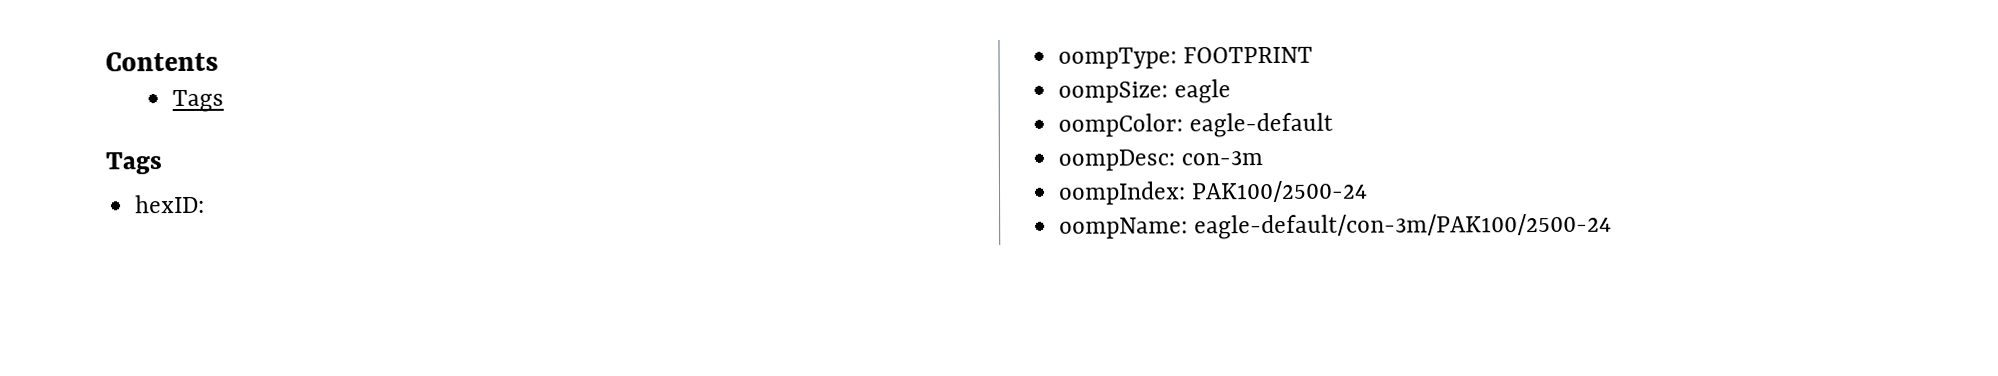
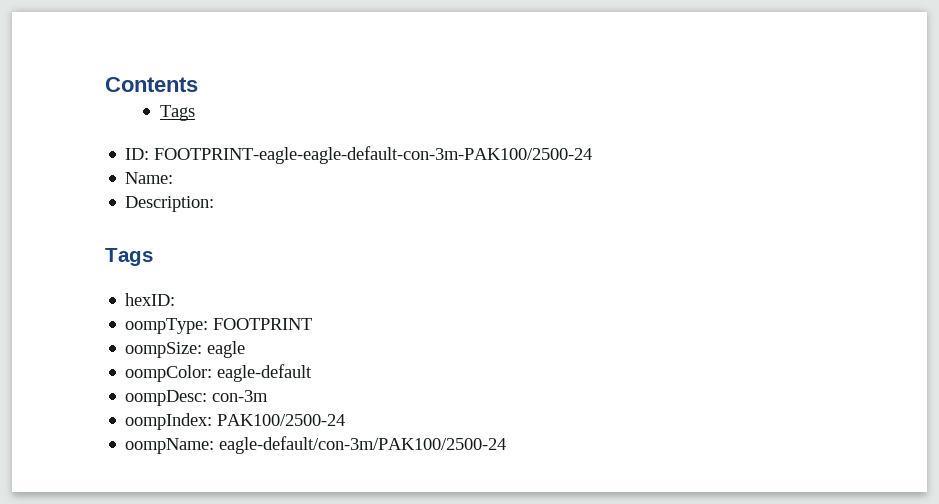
+ ID: FOOTPRINT-eagle-eagle-default-con-3m-PAK100/2500-24
+ Name:
+ Description:

